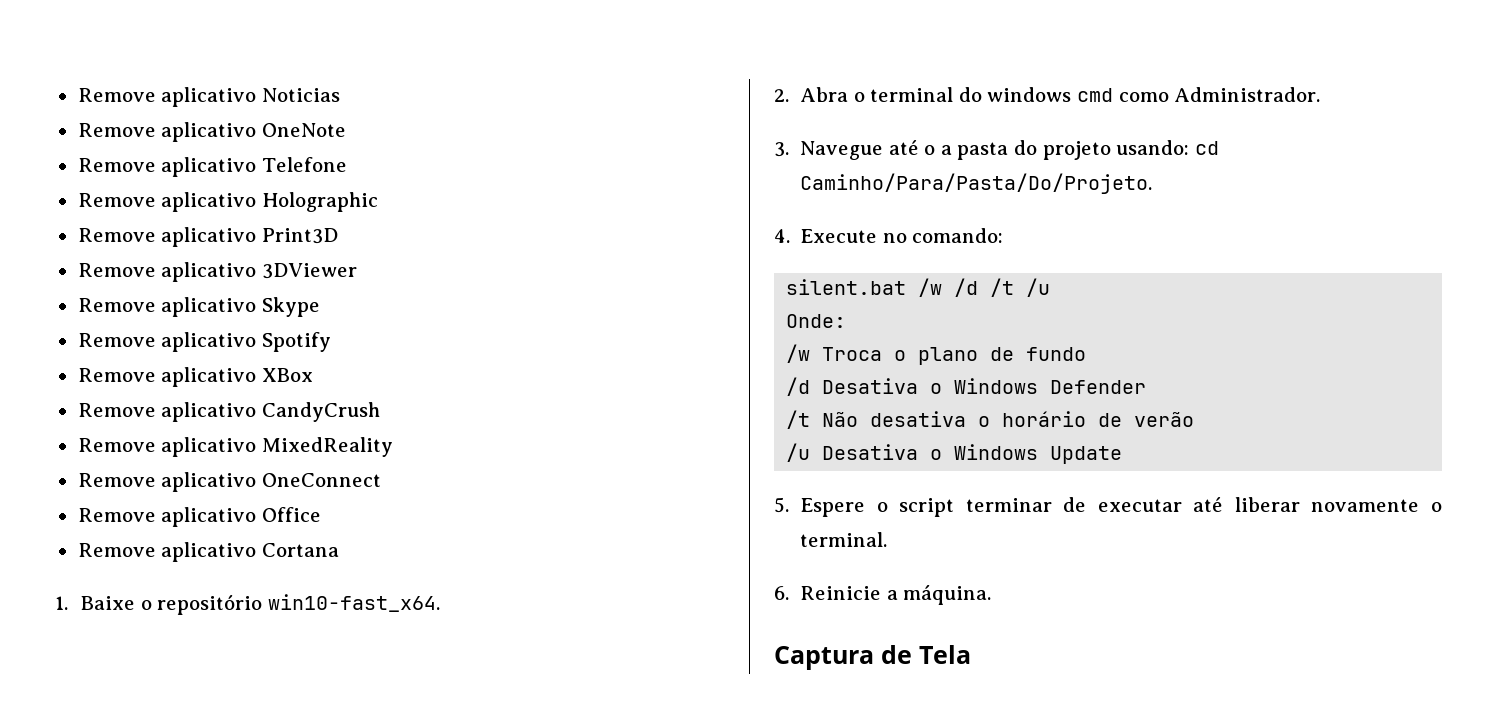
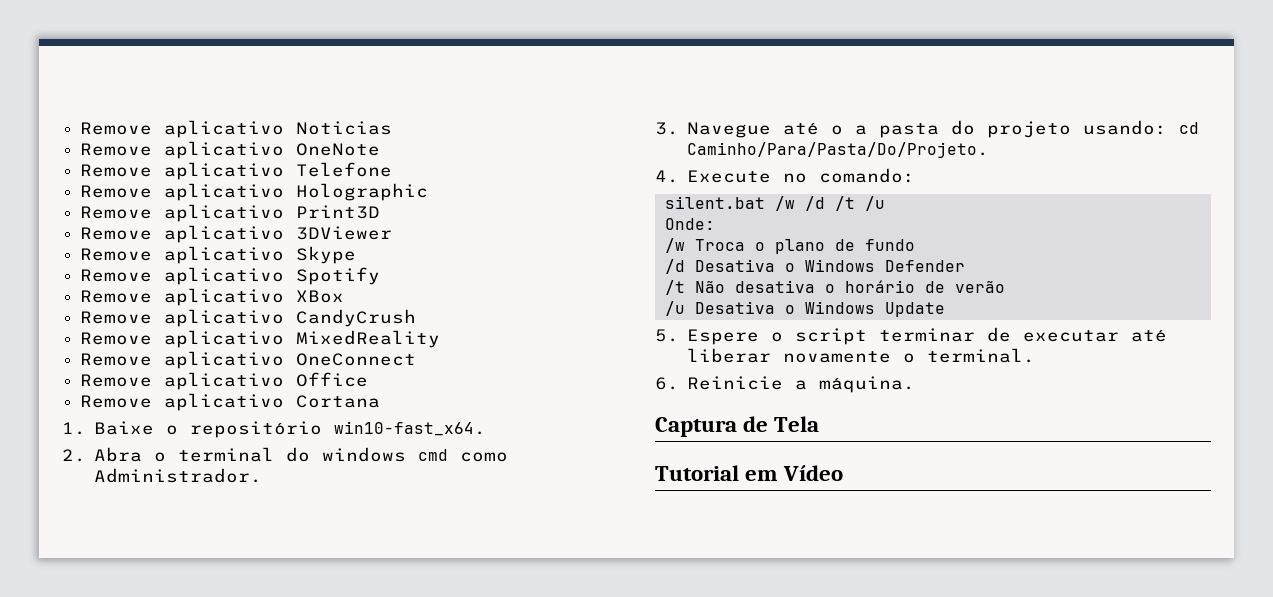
+ Tutorial em Vídeo

